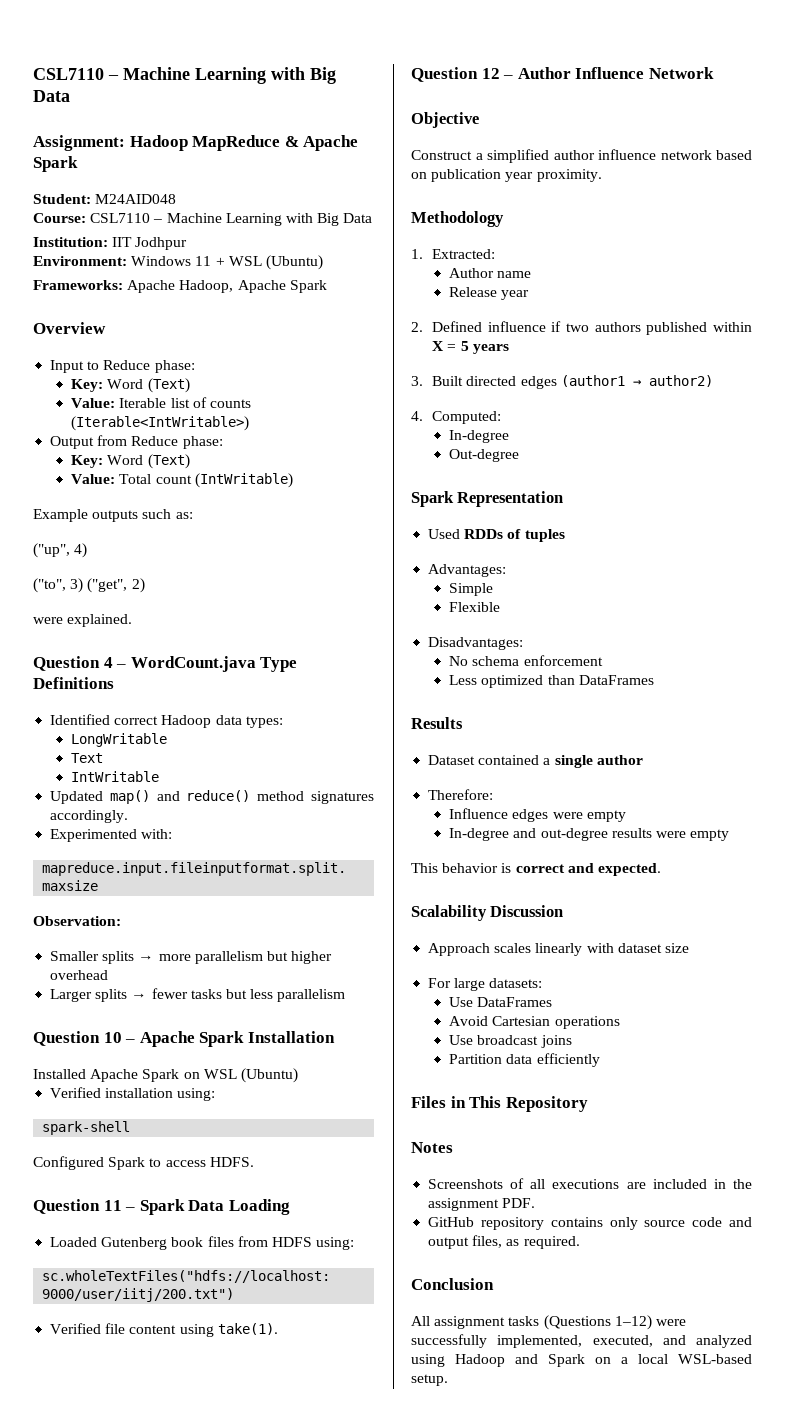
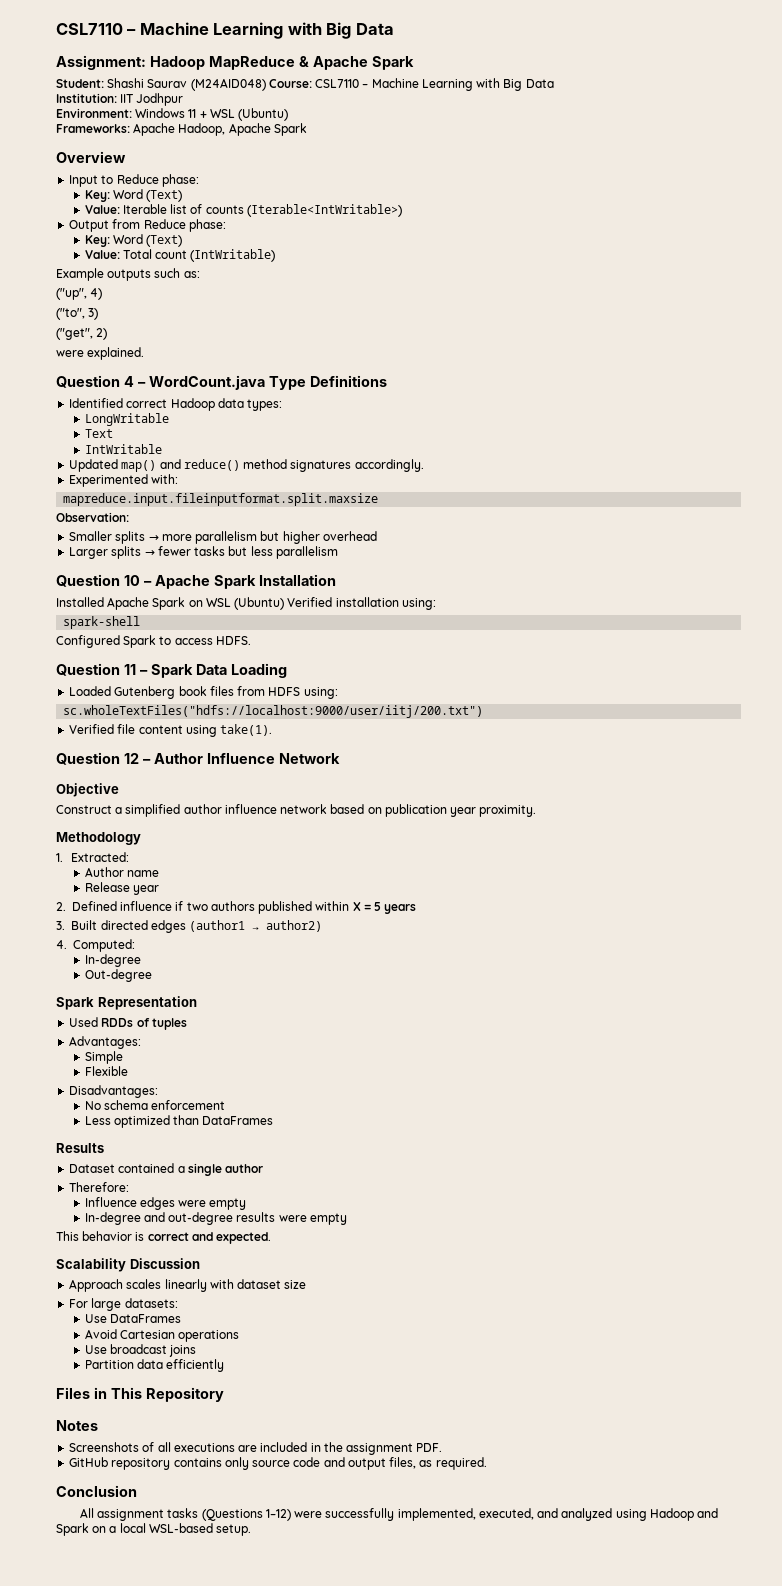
- Student: M24AID048
- Course: CSL7110 – Machine Learning with Big Data
+ Student: Shashi Saurav (M24AID048) Course: CSL7110 – Machine Learning with Big Data
- ("to", 3) ("get", 2)
+ ("to", 3)
+ ("get", 2)
- Installed Apache Spark on WSL (Ubuntu)
- Verified installation using:
+ Installed Apache Spark on WSL (Ubuntu) Verified installation using:

